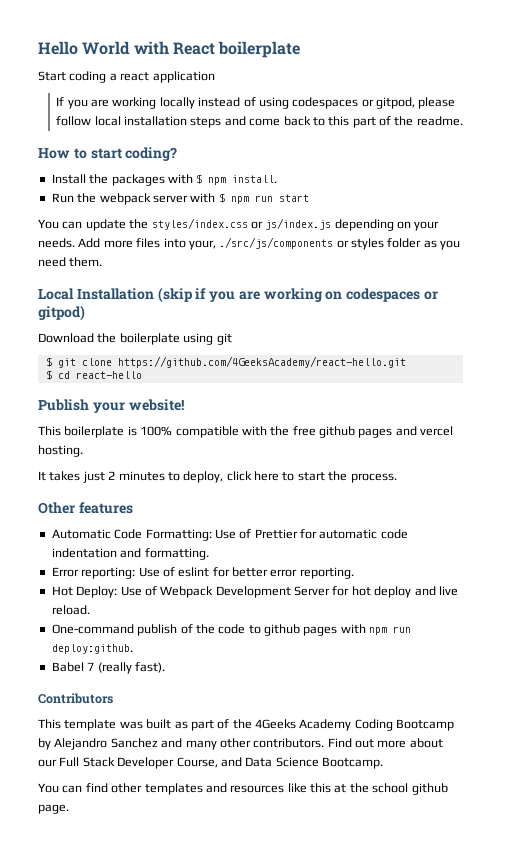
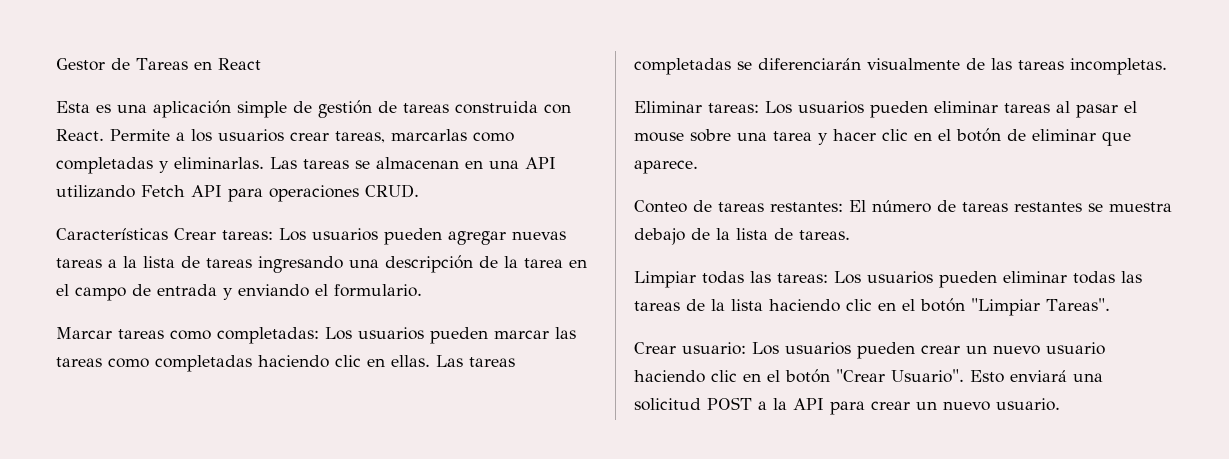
- Hello World with React boilerplate
- Start coding a react application
- If you are working locally instead of using codespaces or gitpod, please follow local installation steps and come back to this part of the readme.
- How to start coding?
- Install the packages with $ npm install.
- Run the webpack server with $ npm run start
- You can update the styles/index.css or js/index.js depending on your needs. Add more files into your, ./src/js/components or styles folder as you need them.
- Local Installation (skip if you are working on codespaces or gitpod)
- Download the boilerplate using git
- $ git clone https://github.com/4GeeksAcademy/react-hello.git
- $ cd react-hello
- Publish your website!
- This boilerplate is 100% compatible with the free github pages and vercel hosting.
- It takes just 2 minutes to deploy, click here to start the process.
- Other features
- Automatic Code Formatting: Use of Prettier for automatic code indentation and formatting.
- Error reporting: Use of eslint for better error reporting.
- Hot Deploy: Use of Webpack Development Server for hot deploy and live reload.
- One-command publish of the code to github pages with npm run deploy:github.
- Babel 7 (really fast).
- Contributors
- This template was built as part of the 4Geeks Academy Coding Bootcamp by Alejandro Sanchez and many other contributors. Find out more about our Full Stack Developer Course, and Data Science Bootcamp.
- You can find other templates and resources like this at the school github page.
+ Gestor de Tareas en React
+ Esta es una aplicación simple de gestión de tareas construida con React. Permite a los usuarios crear tareas, marcarlas como completadas y eliminarlas. Las tareas se almacenan en una API utilizando Fetch API para operaciones CRUD.
+ Características Crear tareas: Los usuarios pueden agregar nuevas tareas a la lista de tareas ingresando una descripción de la tarea en el campo de entrada y enviando el formulario.
+ Marcar tareas como completadas: Los usuarios pueden marcar las tareas como completadas haciendo clic en ellas. Las tareas completadas se diferenciarán visualmente de las tareas incompletas.
+ Eliminar tareas: Los usuarios pueden eliminar tareas al pasar el mouse sobre una tarea y hacer clic en el botón de eliminar que aparece.
+ Conteo de tareas restantes: El número de tareas restantes se muestra debajo de la lista de tareas.
+ Limpiar todas las tareas: Los usuarios pueden eliminar todas las tareas de la lista haciendo clic en el botón "Limpiar Tareas".
+ Crear usuario: Los usuarios pueden crear un nuevo usuario haciendo clic en el botón "Crear Usuario". Esto enviará una solicitud POST a la API para crear un nuevo usuario.

